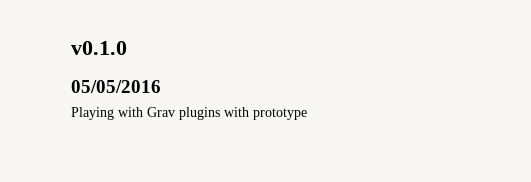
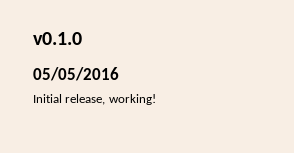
- Playing with Grav plugins with prototype
+ Initial release, working!

